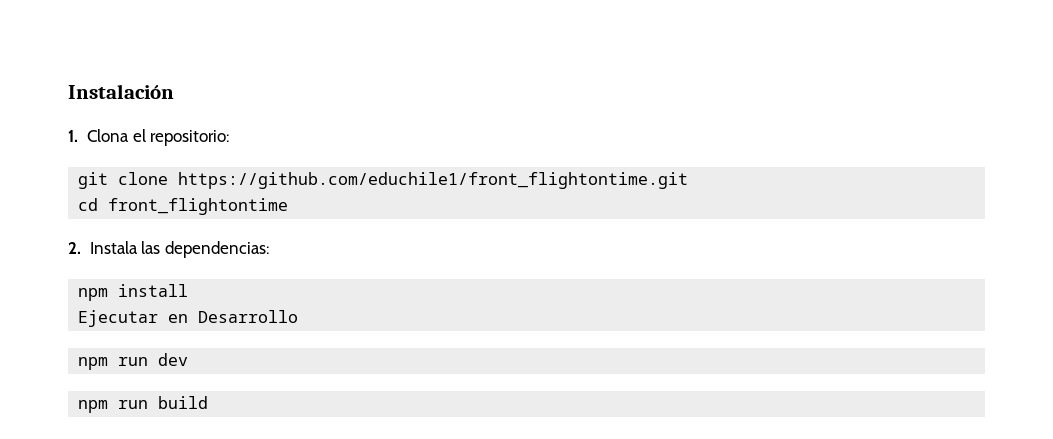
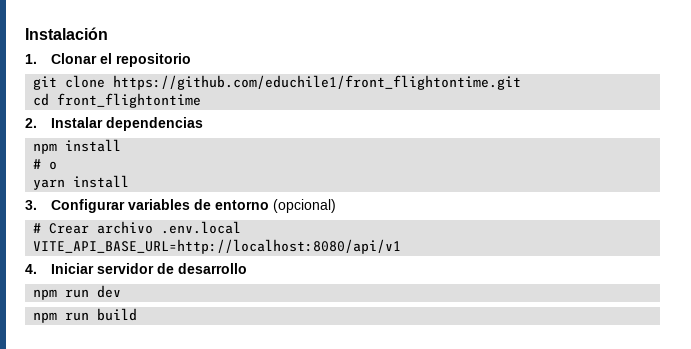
- 1. Clona el repositorio:
+ 1. Clonar el repositorio
- 2. Instala las dependencias:
+ 2. Instalar dependencias
- Ejecutar en Desarrollo
+ # o
+ yarn install
+ 3. Configurar variables de entorno (opcional)
+ # Crear archivo .env.local
+ VITE_API_BASE_URL=http://localhost:8080/api/v1
+ 4. Iniciar servidor de desarrollo

